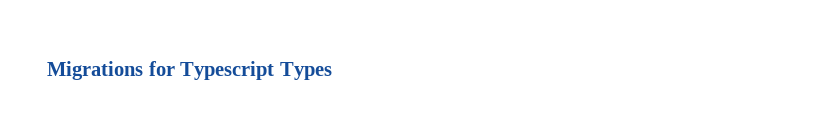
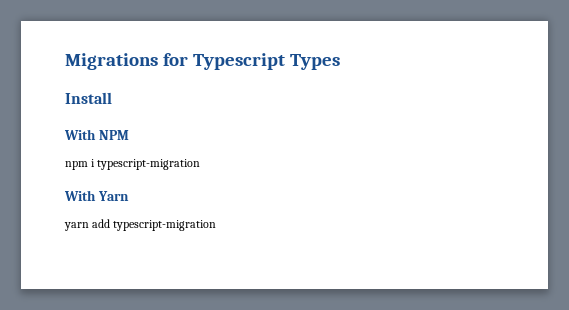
+ Install
+ With NPM
+ npm i typescript-migration
+ With Yarn
+ yarn add typescript-migration

